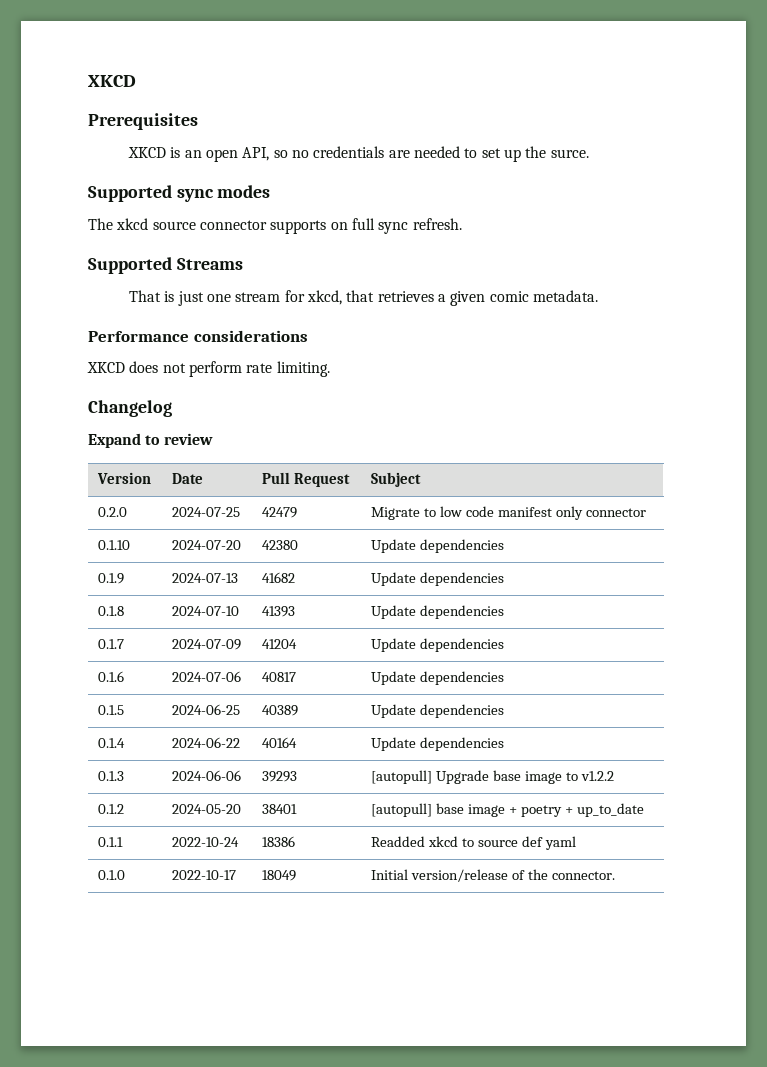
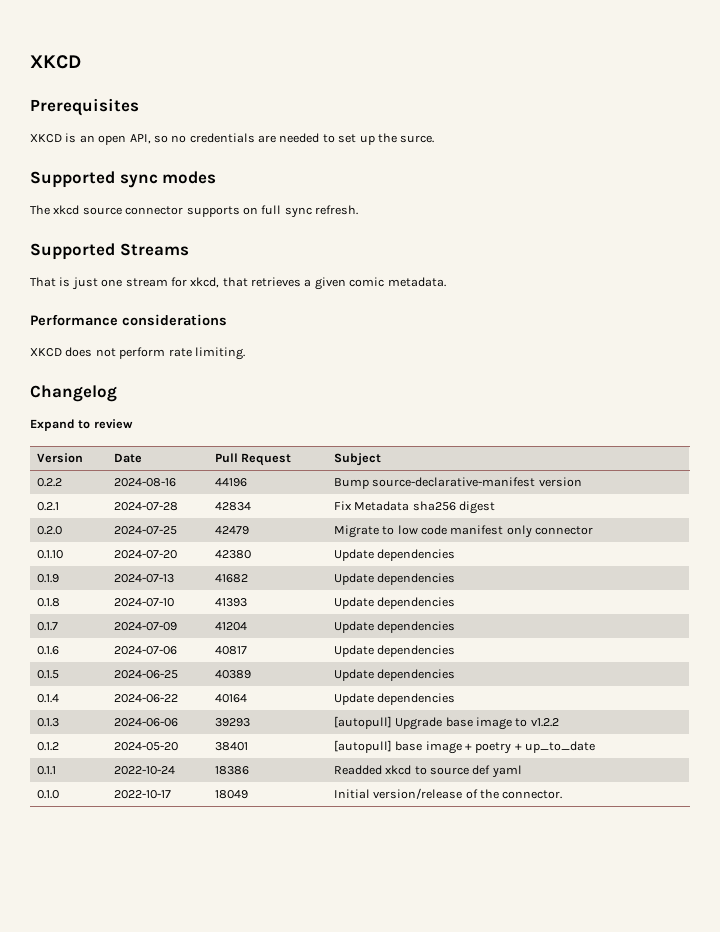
+ 0.2.2 | 2024-08-16 | 44196 | Bump source-declarative-manifest version
+ 0.2.1 | 2024-07-28 | 42834 | Fix Metadata sha256 digest

